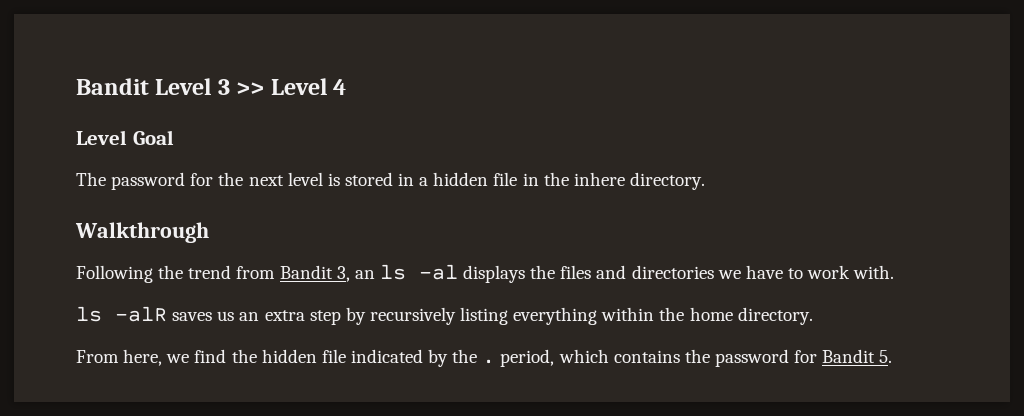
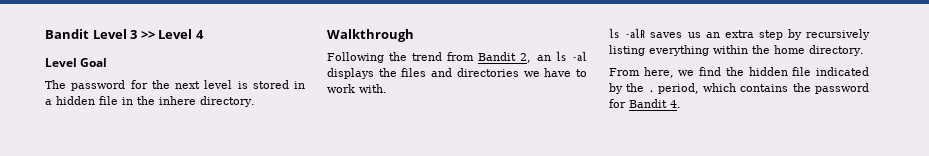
- Following the trend from Bandit 3, an ls -al displays the files and directories we have to work with.
+ Following the trend from Bandit 2, an ls -al displays the files and directories we have to work with.
- From here, we find the hidden file indicated by the . period, which contains the password for Bandit 5.
+ From here, we find the hidden file indicated by the . period, which contains the password for Bandit 4.

